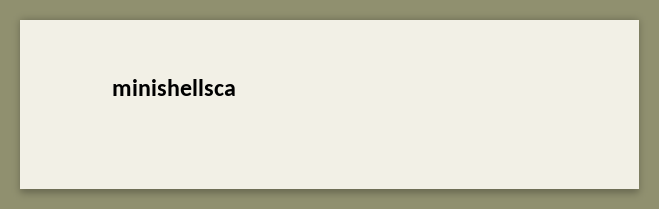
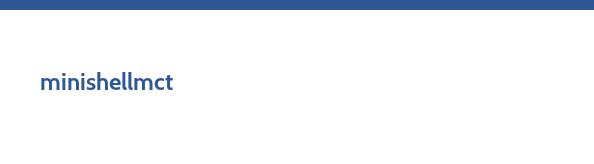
- minishellsca
+ minishellmct

